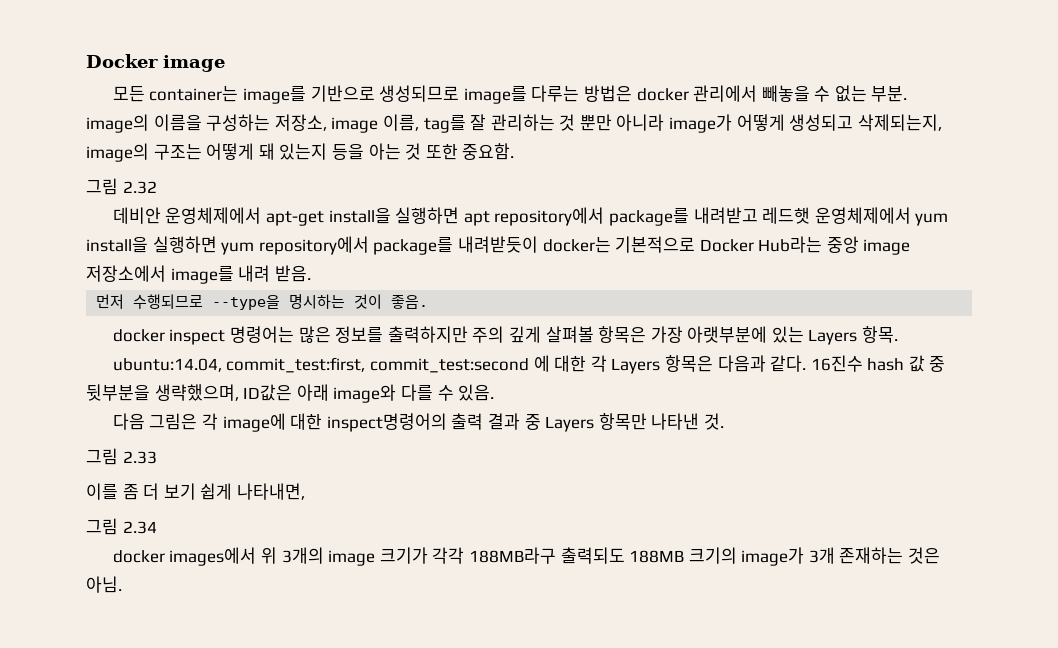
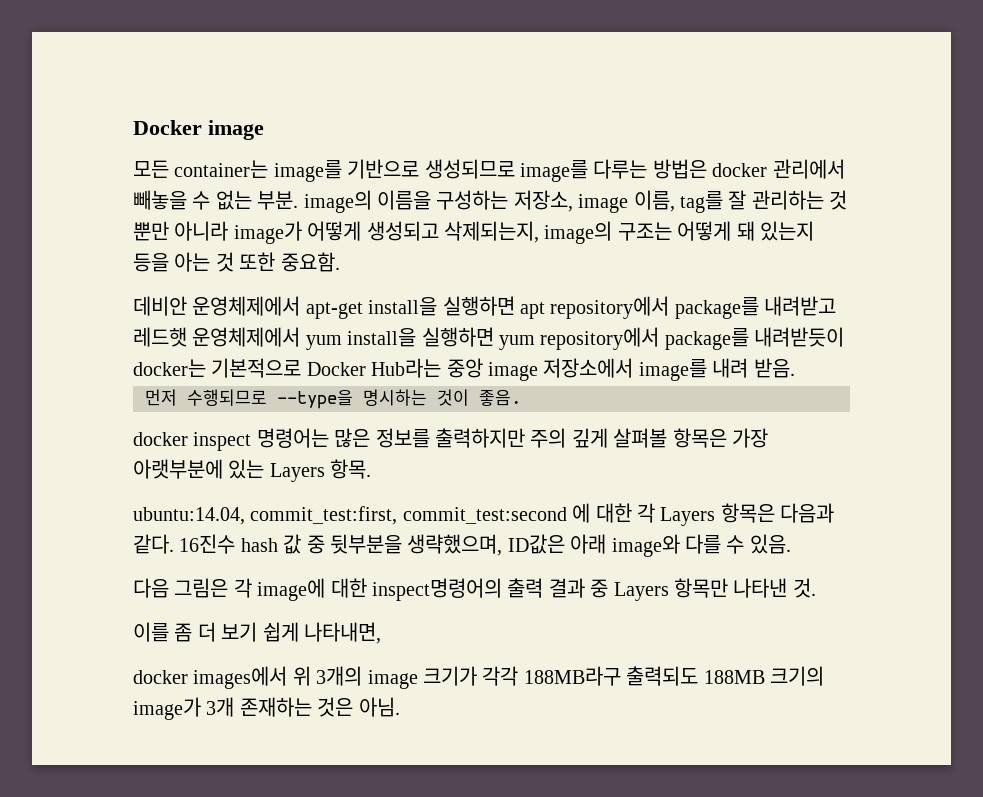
- 그림 2.32
- 그림 2.33
- 그림 2.34

